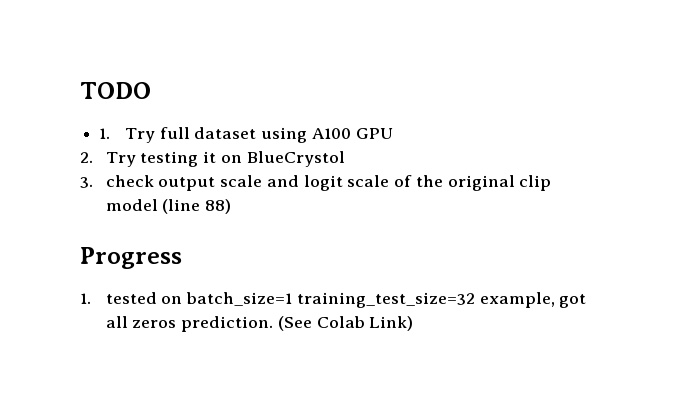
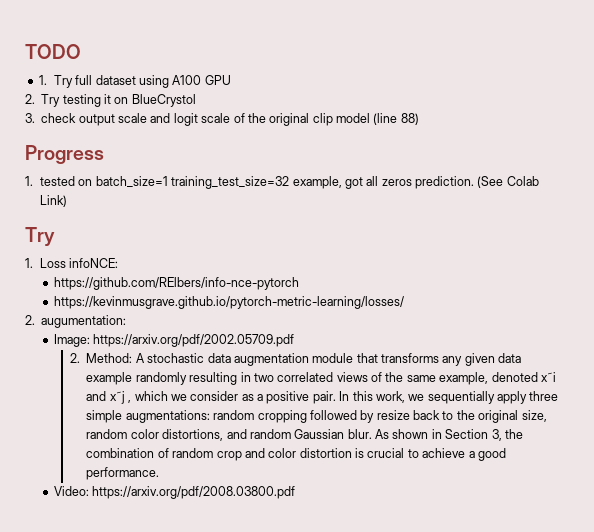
  (See Colab Link)
+ Try
+ 1. Loss infoNCE:
+ https://github.com/RElbers/info-nce-pytorch
+ https://kevinmusgrave.github.io/pytorch-metric-learning/losses/
+ 2. augumentation:
+ Image: https://arxiv.org/pdf/2002.05709.pdf
+ 2. Method: A stochastic data augmentation module that transforms any given data example randomly resulting in two correlated views of the same example, denoted x˜i and x˜j , which we consider as a positive pair. In this work, we sequentially apply three simple augmentations: random cropping followed by resize back to the original size, random color distortions, and random Gaussian blur. As shown in Section 3, the combination of random crop and color distortion is crucial to achieve a good performance.
+ Video: https://arxiv.org/pdf/2008.03800.pdf

